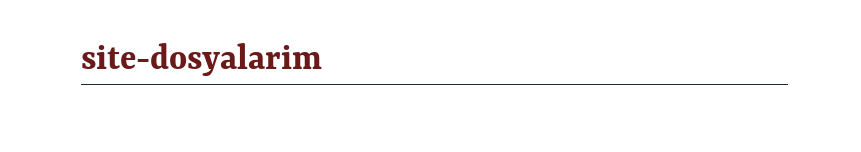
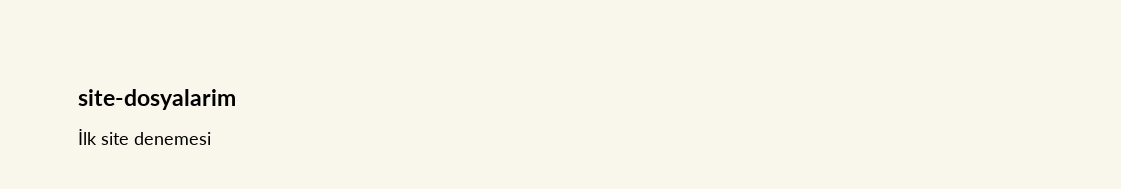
+ İlk site denemesi

